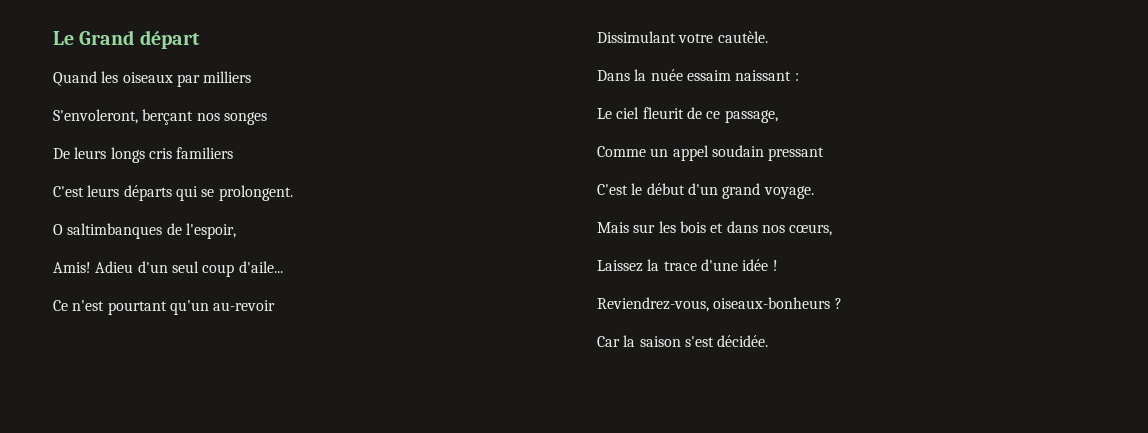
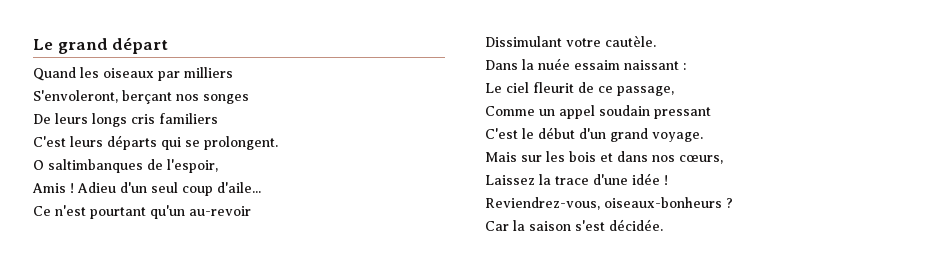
- Le Grand départ
+ Le grand départ
- Amis!
+ Amis !

